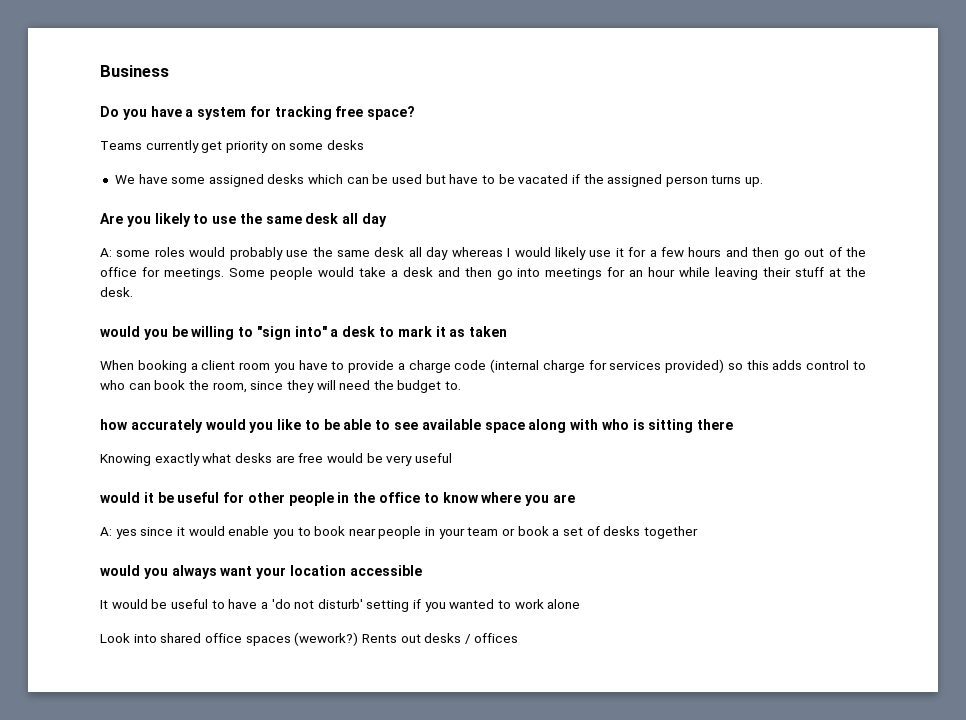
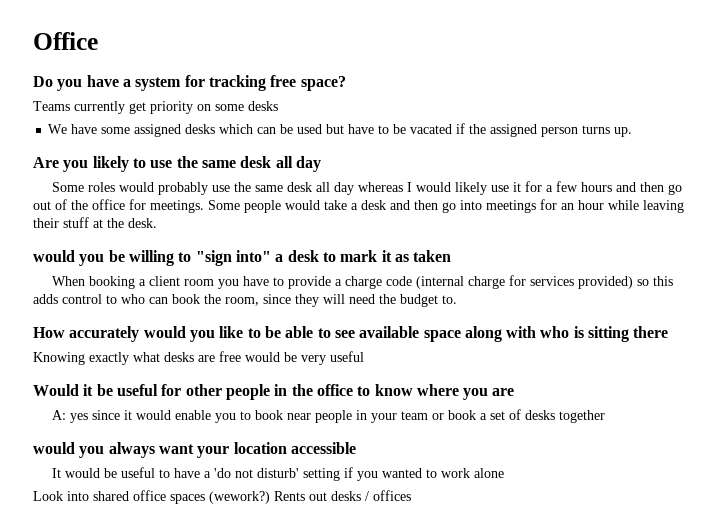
- Business
+ Office
- A: some roles would probably use the same desk all day whereas I would likely use it for a few hours and then go out of the office for meetings.
+ Some roles would probably use the same desk all day whereas I would likely use it for a few hours and then go out of the office for meetings.
- how accurately would you like to be able to see available space along with who is sitting there
+ How accurately would you like to be able to see available space along with who is sitting there
- would it be useful for other people in the office to know where you are
+ Would it be useful for other people in the office to know where you are

